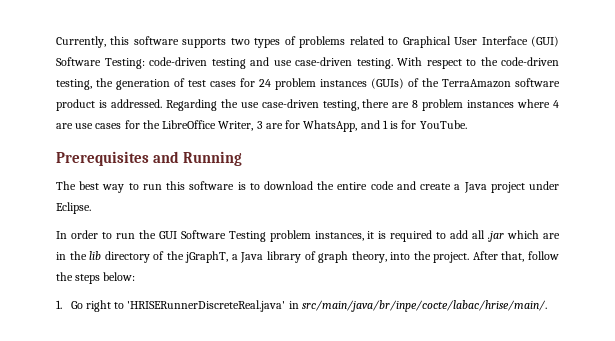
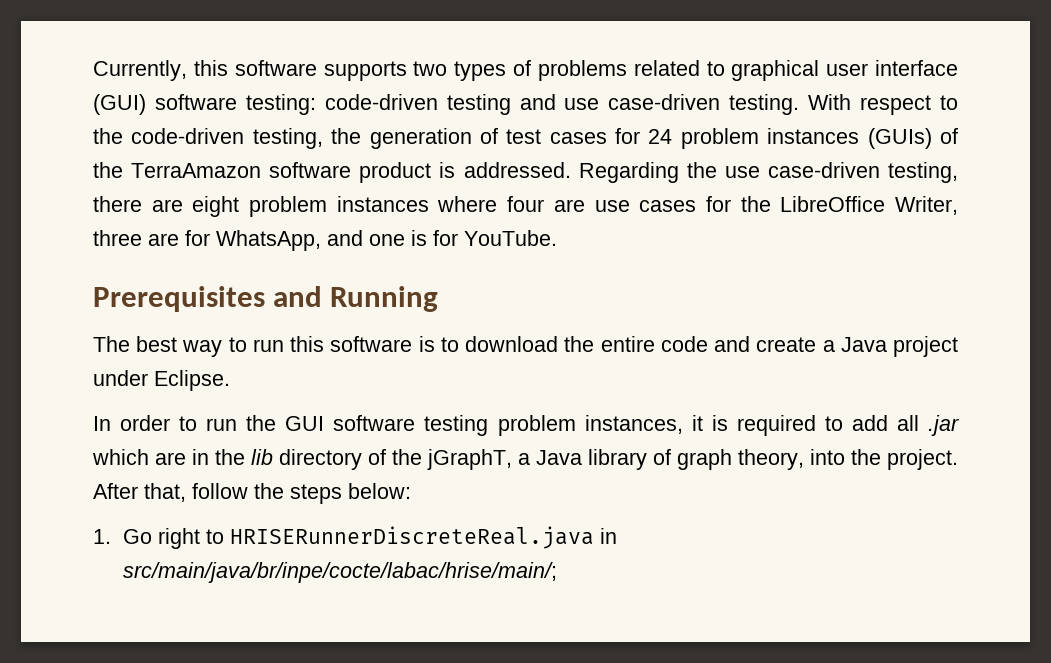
- Currently, this software supports two types of problems related to Graphical User Interface (GUI) Software Testing: code-driven testing and use case-driven testing.
+ Currently, this software supports two types of problems related to graphical user interface (GUI) software testing: code-driven testing and use case-driven testing.
- Regarding the use case-driven testing, there are 8 problem instances where 4 are use cases for the LibreOffice Writer, 3 are for WhatsApp, and 1 is for YouTube.
+ Regarding the use case-driven testing, there are eight problem instances where four are use cases for the LibreOffice Writer, three are for WhatsApp, and one is for YouTube.
- In order to run the GUI Software Testing problem instances, it is required to add all .jar which are in the lib directory of the jGraphT, a Java library of graph theory, into the project.
+ In order to run the GUI software testing problem instances, it is required to add all .jar which are in the lib directory of the jGraphT, a Java library of graph theory, into the project.
- 1. Go right to 'HRISERunnerDiscreteReal.java' in src/main/java/br/inpe/cocte/labac/hrise/main/.
+ 1. Go right to HRISERunnerDiscreteReal.java in src/main/java/br/inpe/cocte/labac/hrise/main/;

